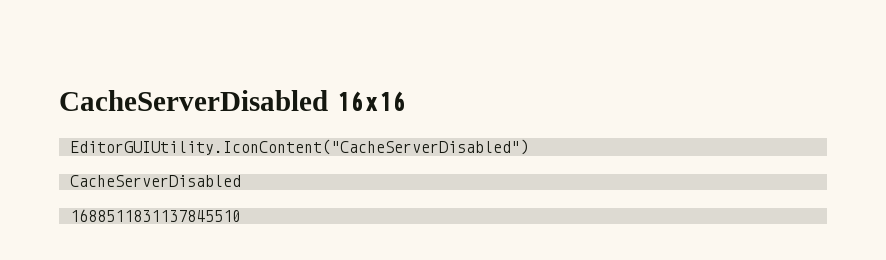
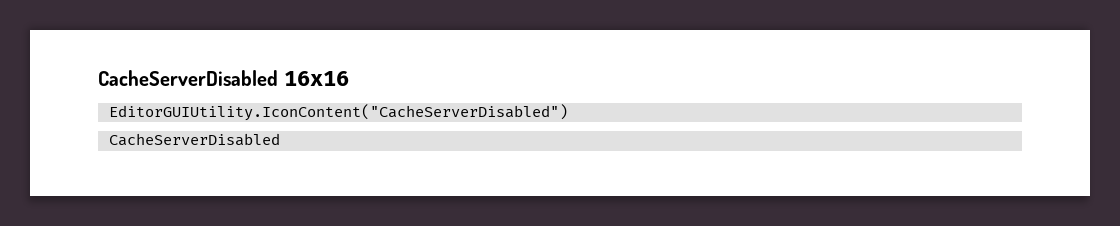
- 1688511831137845510

